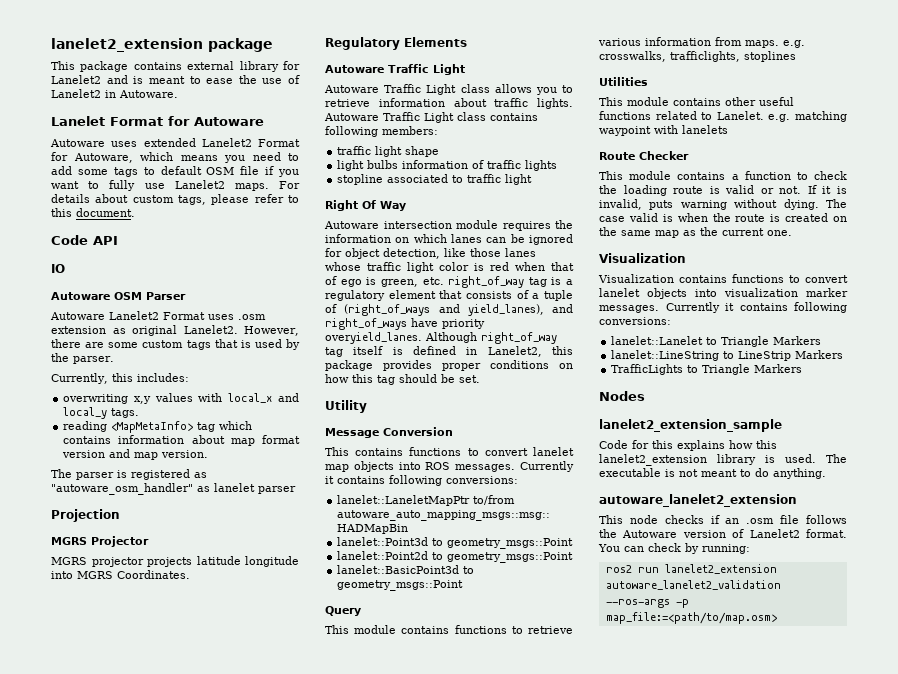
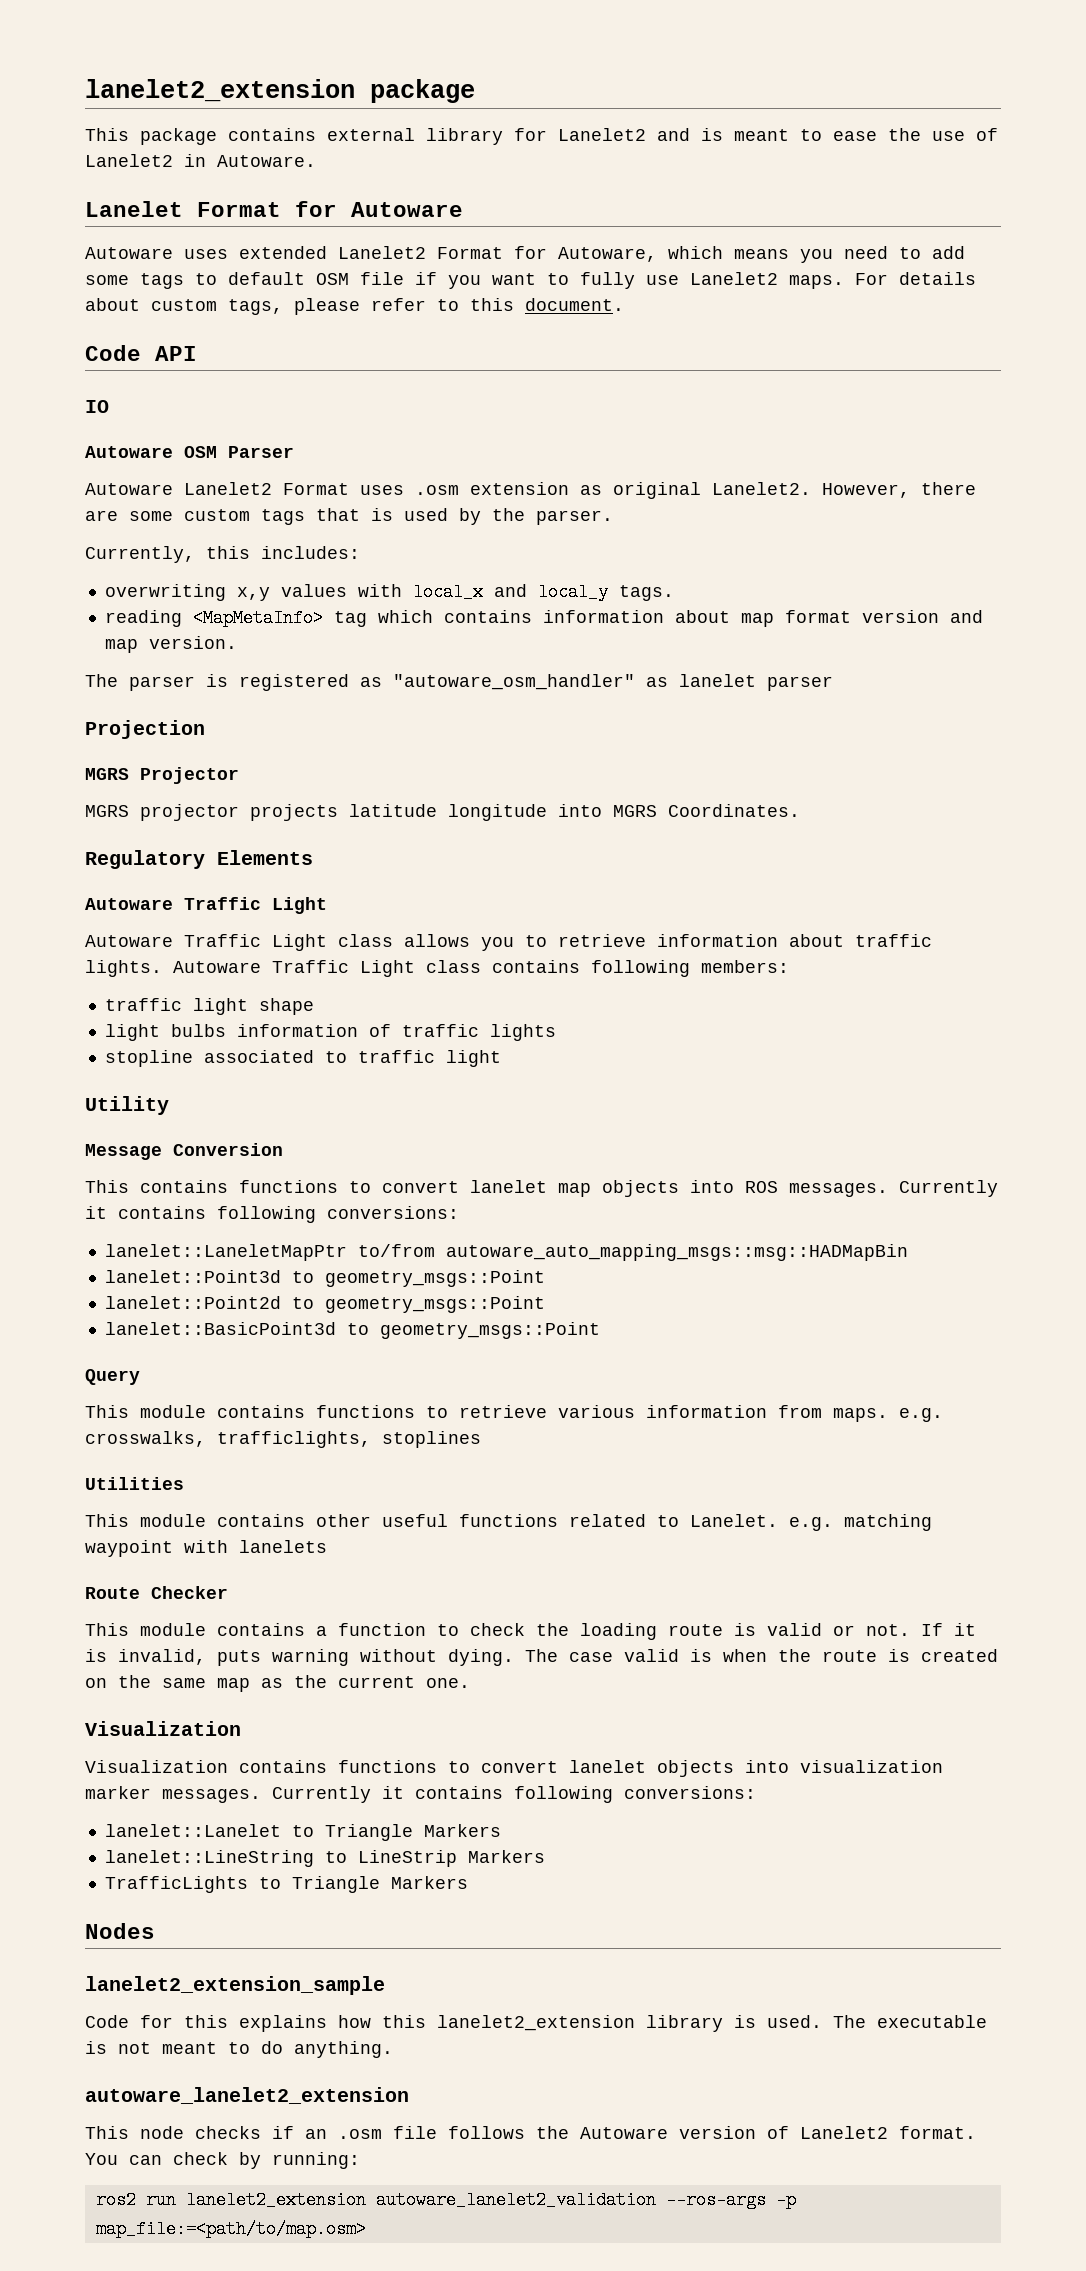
- Right Of Way
- Autoware intersection module requires the information on which lanes can be ignored for object detection, like those lanes whose traffic light color is red when that of ego is green, etc. right_of_way tag is a regulatory element that consists of a tuple of (right_of_ways and yield_lanes), and right_of_ways have priority overyield_lanes. Although right_of_way tag itself is defined in Lanelet2, this package provides proper conditions on how this tag should be set.

